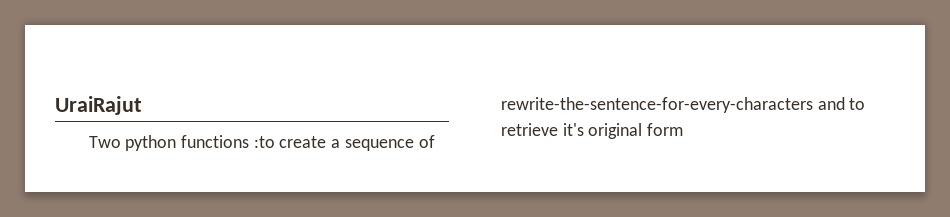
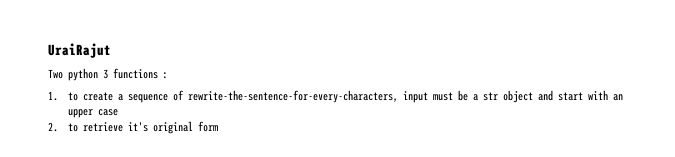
- Two python functions :to create a sequence of rewrite-the-sentence-for-every-characters and to retrieve it's original form
+ Two python 3 functions :
+ 1. to create a sequence of rewrite-the-sentence-for-every-characters, input must be a str object and start with an upper case
+ 2. to retrieve it's original form

